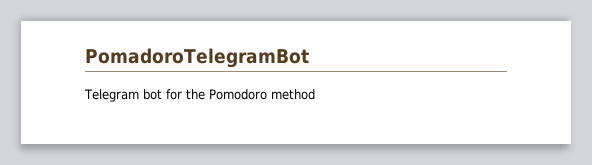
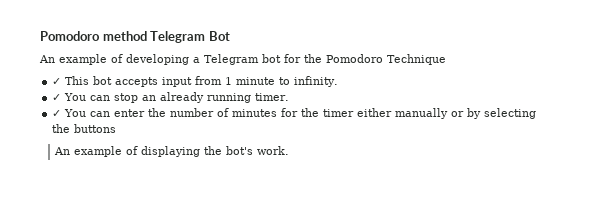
- PomadoroTelegramBot
- Telegram bot for the Pomodoro method
+ Pomodoro method Telegram Bot
+ An example of developing a Telegram bot for the Pomodoro Technique
+ ✓ This bot accepts input from 1 minute to infinity.
+ ✓ You can stop an already running timer.
+ ✓ You can enter the number of minutes for the timer either manually or by selecting the buttons
+ An example of displaying the bot's work.

